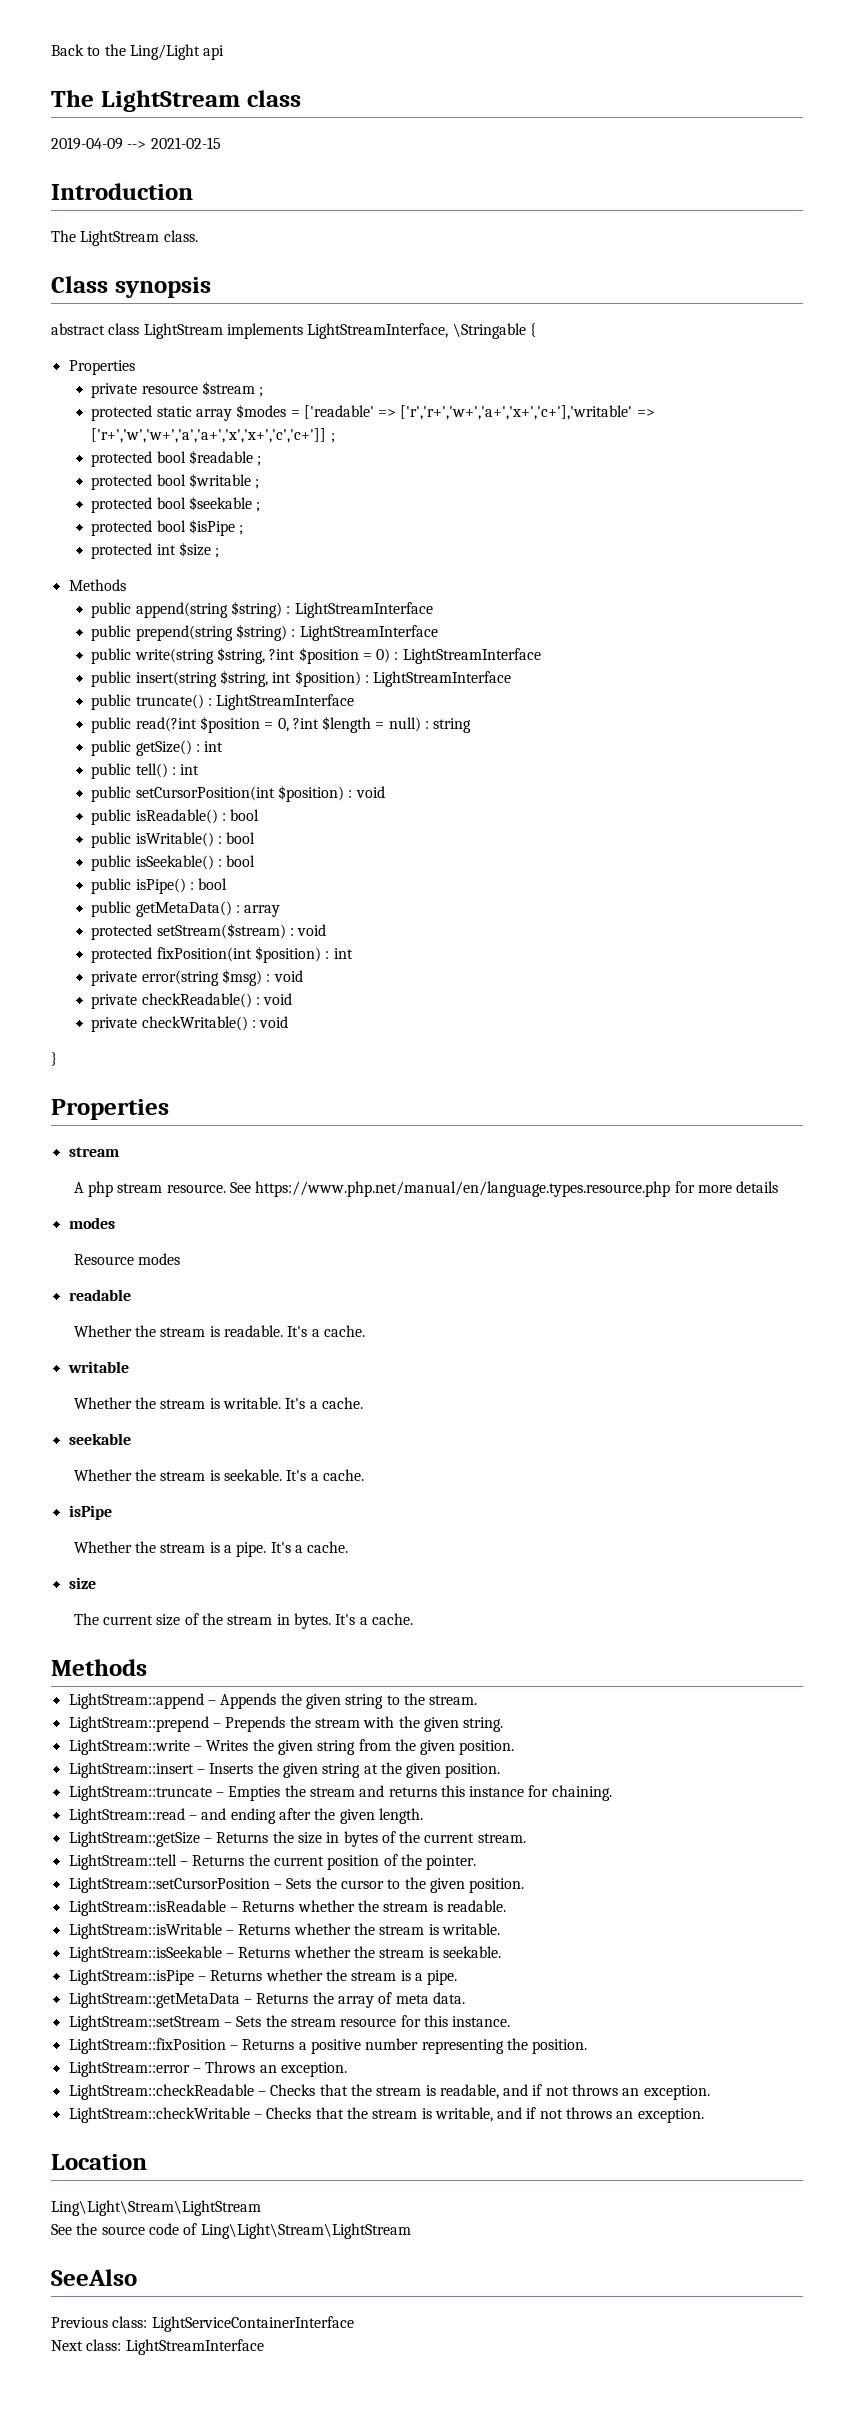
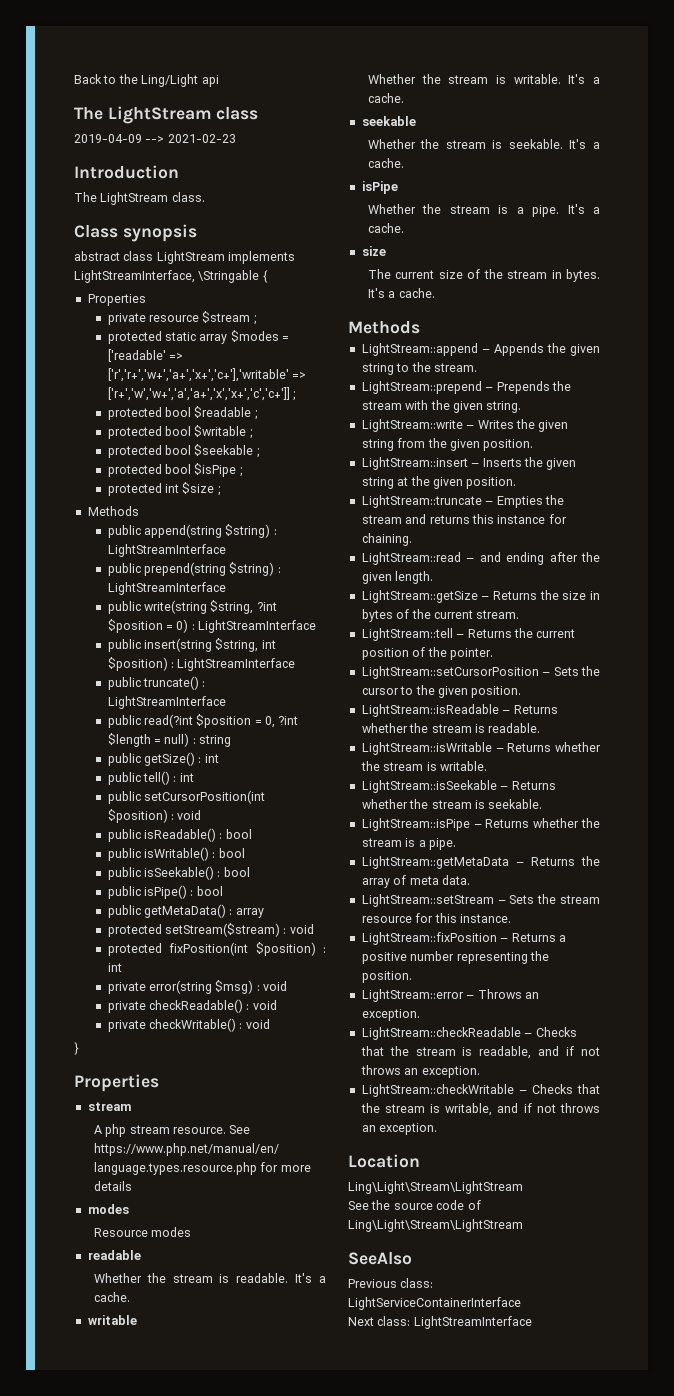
- 2019-04-09 --> 2021-02-15
+ 2019-04-09 --> 2021-02-23

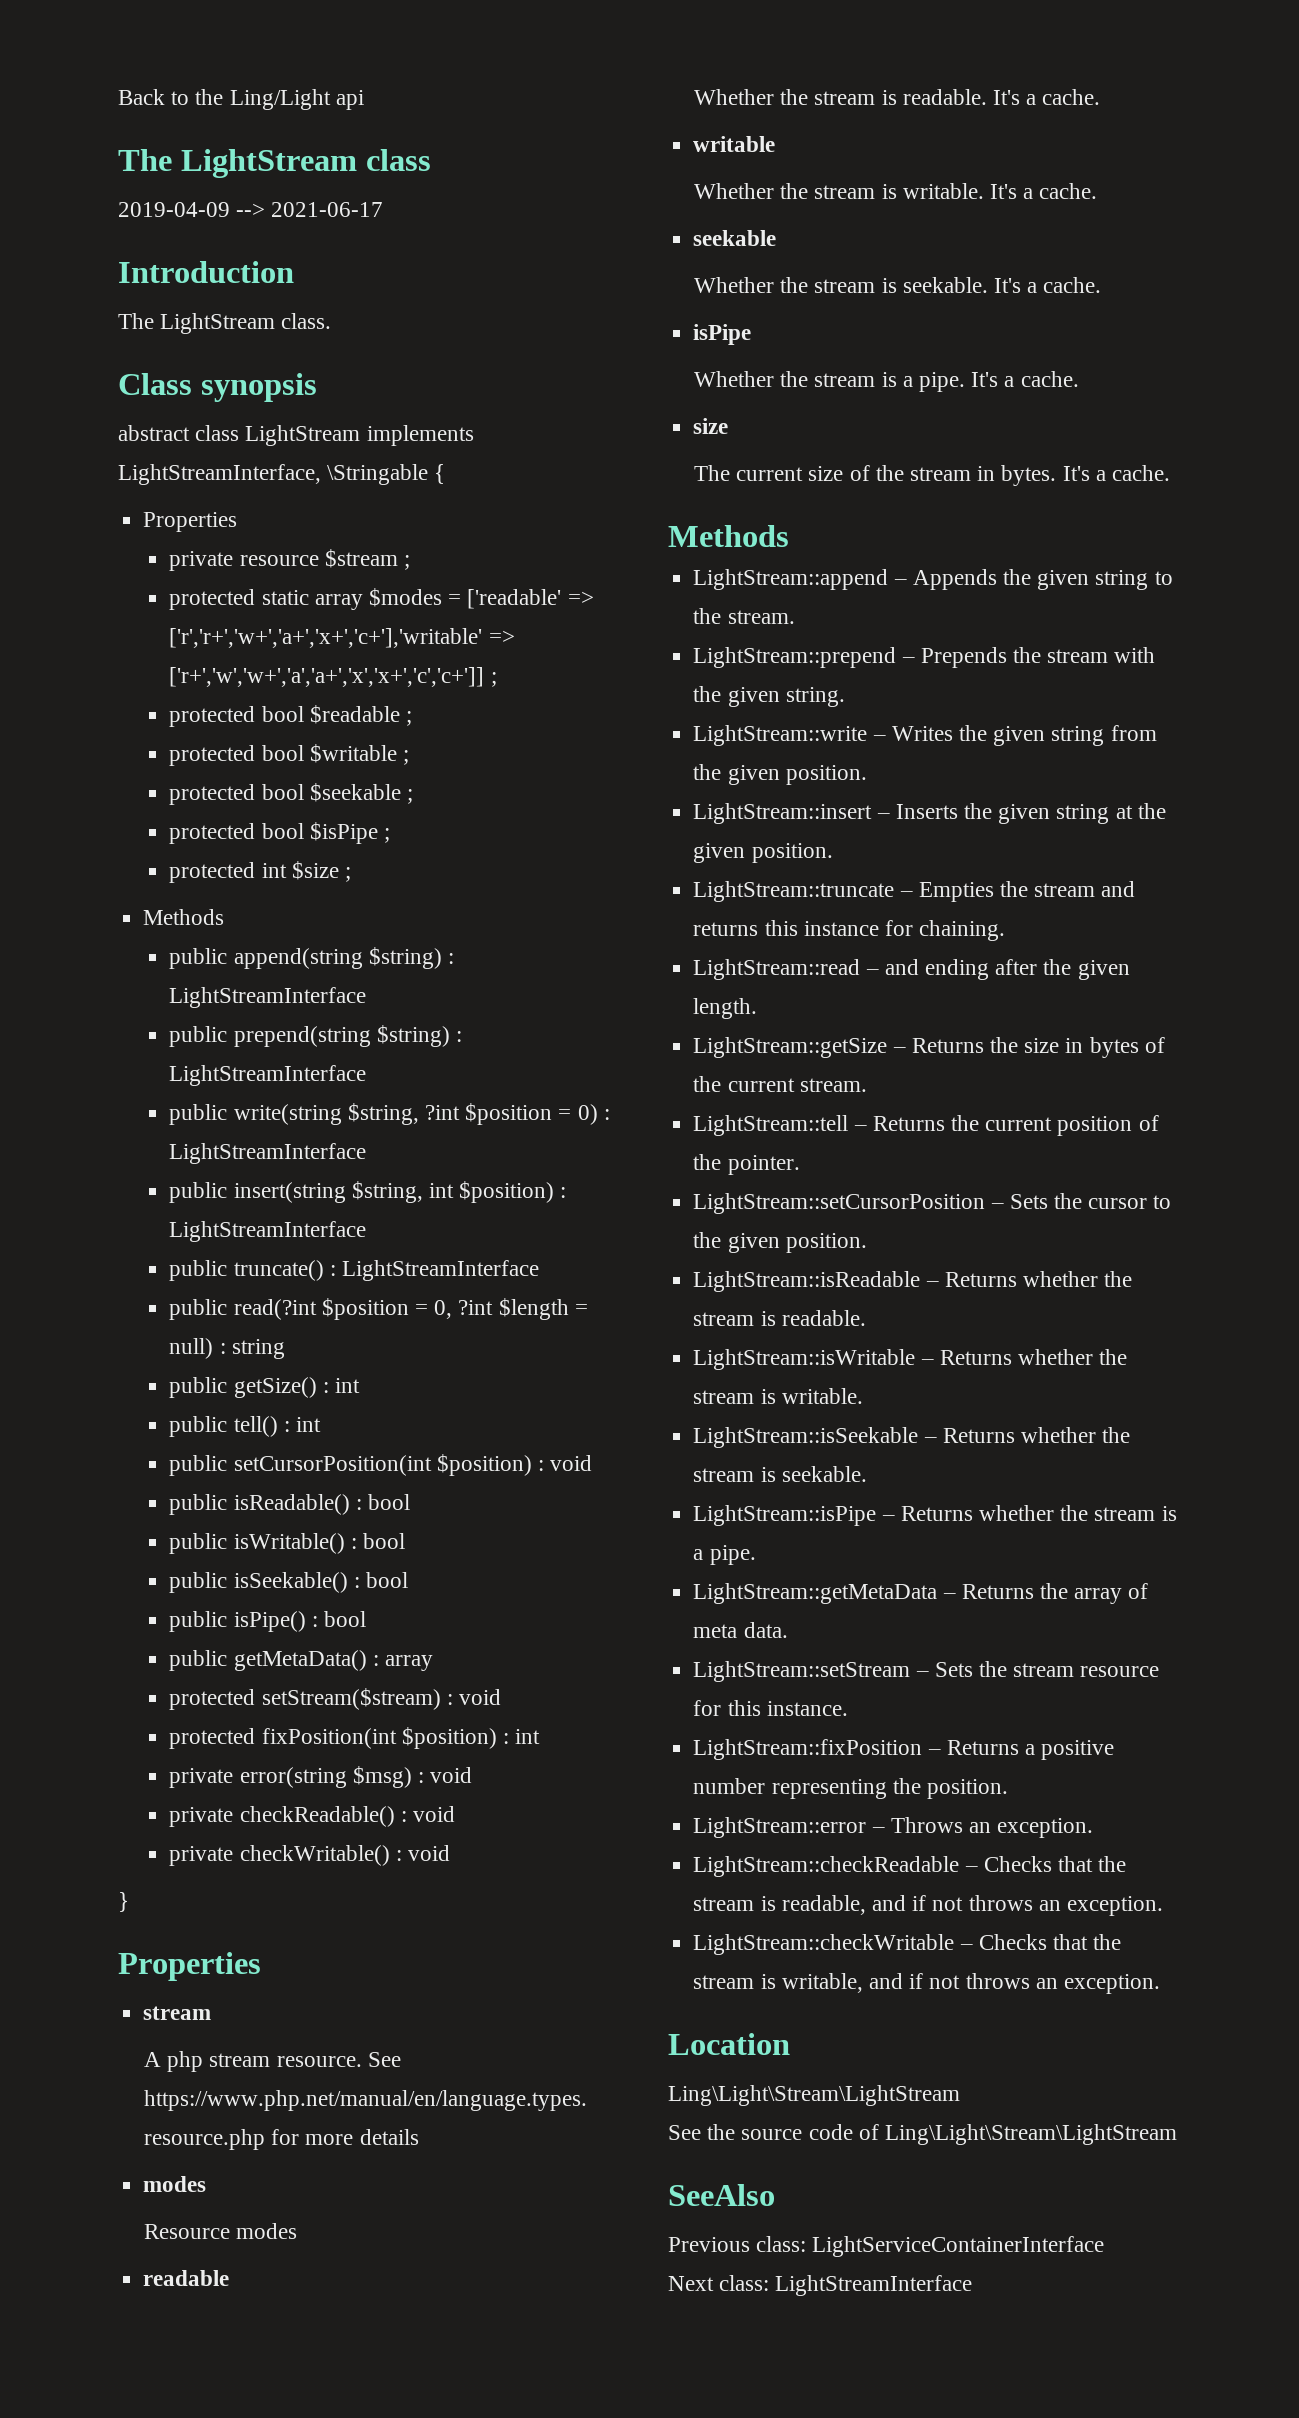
- 2019-04-09 --> 2021-02-23
+ 2019-04-09 --> 2021-06-17

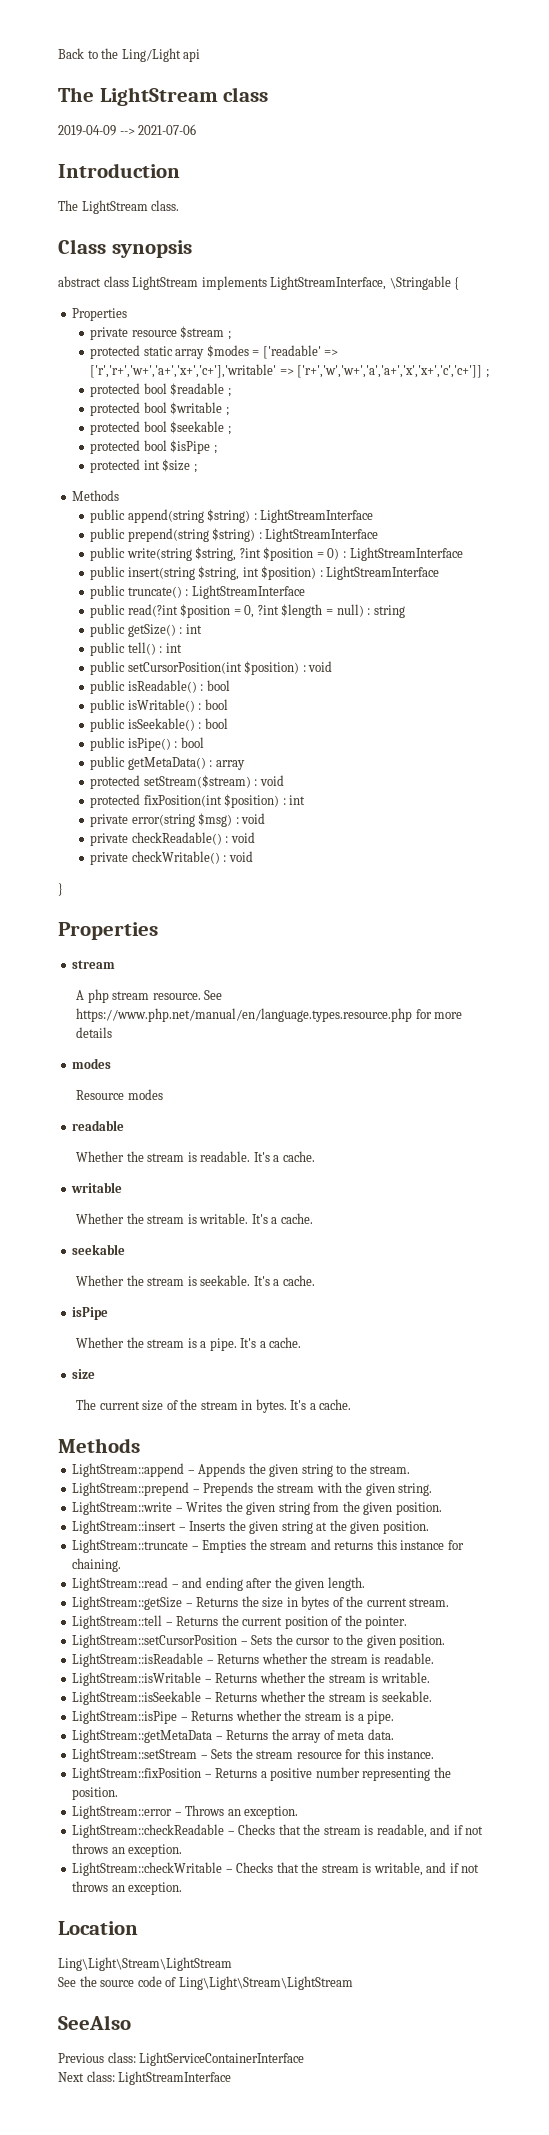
- 2019-04-09 --> 2021-06-17
+ 2019-04-09 --> 2021-07-06

